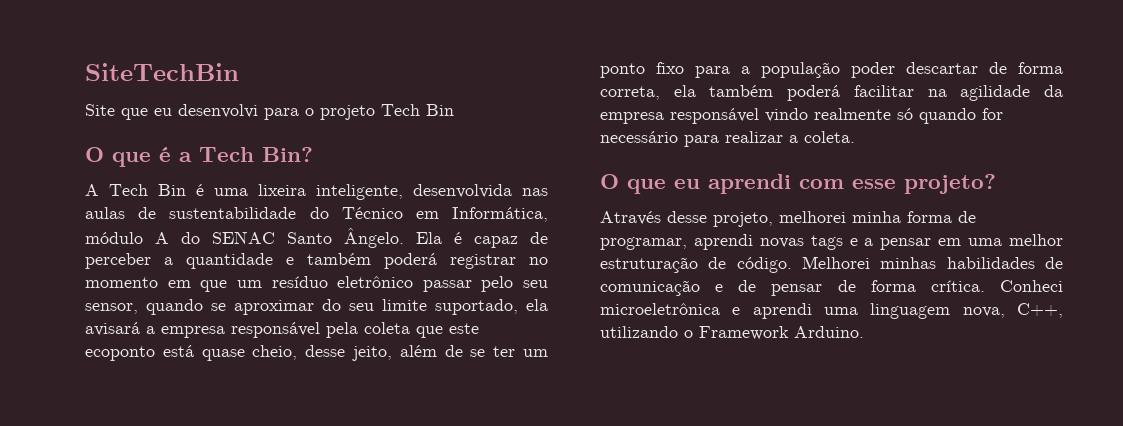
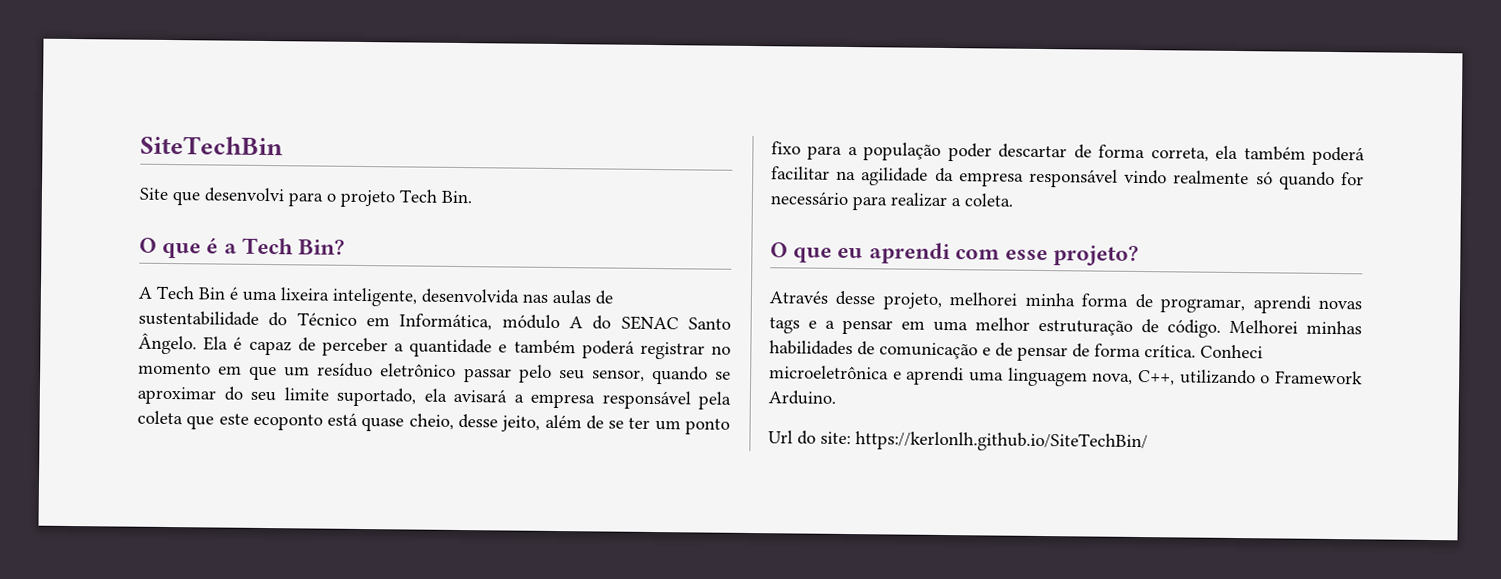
- Site que eu desenvolvi para o projeto Tech Bin
+ Site que desenvolvi para o projeto Tech Bin.
+ Url do site: https://kerlonlh.github.io/SiteTechBin/

